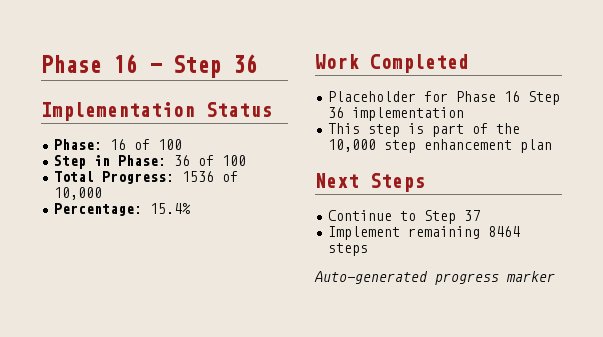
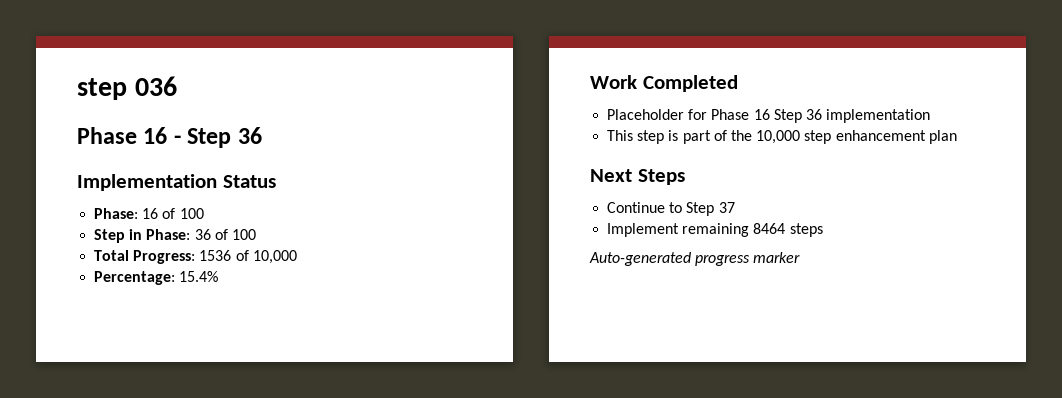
+ step 036

